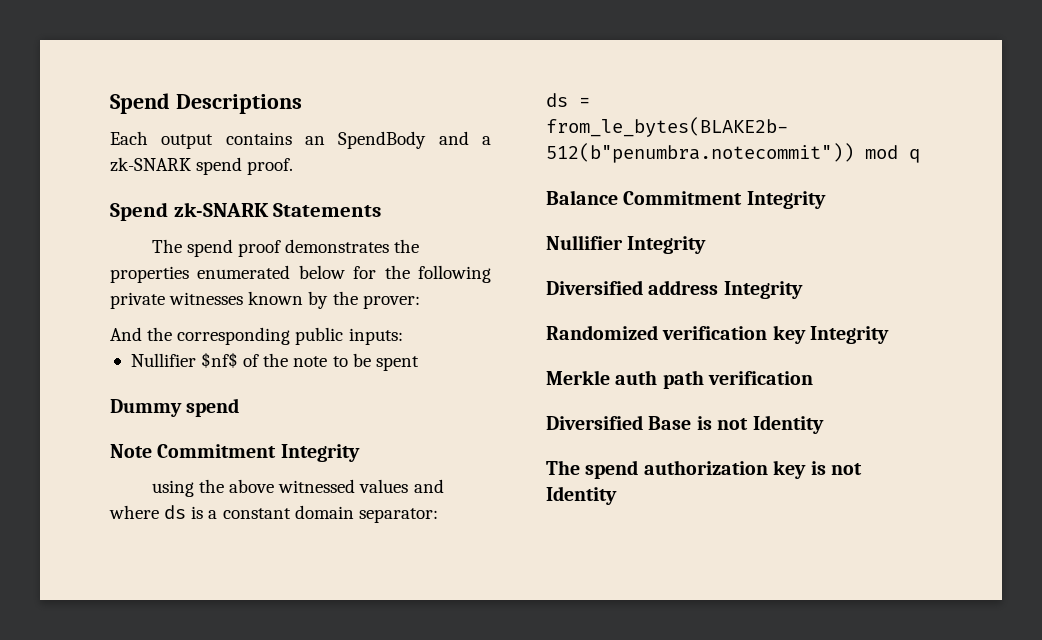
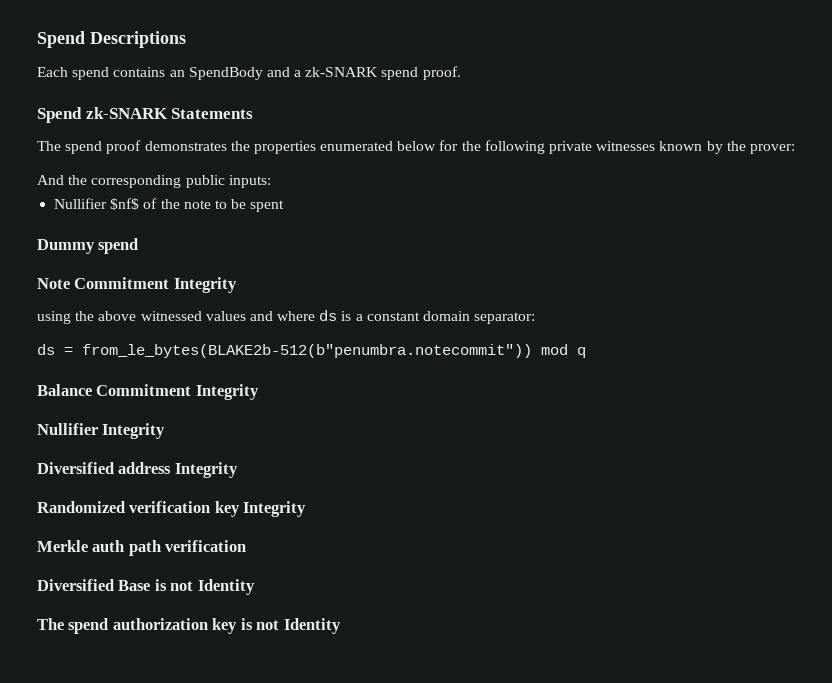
- Each output contains an SpendBody and a zk-SNARK spend proof.
+ Each spend contains an SpendBody and a zk-SNARK spend proof.

